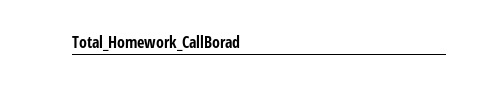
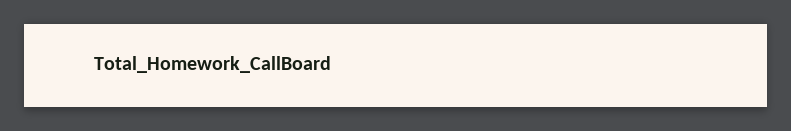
- Total_Homework_CallBorad
+ Total_Homework_CallBoard

